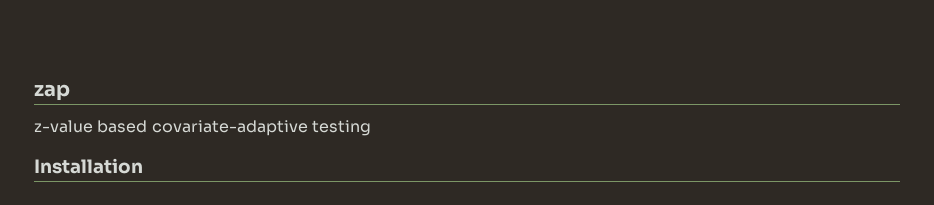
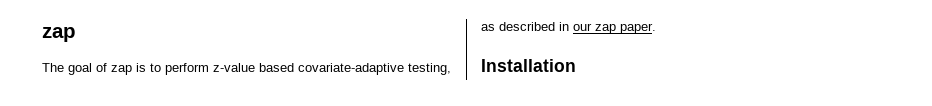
- z-value based covariate-adaptive testing
+ The goal of zap is to perform z-value based covariate-adaptive testing, as described in our zap paper.

